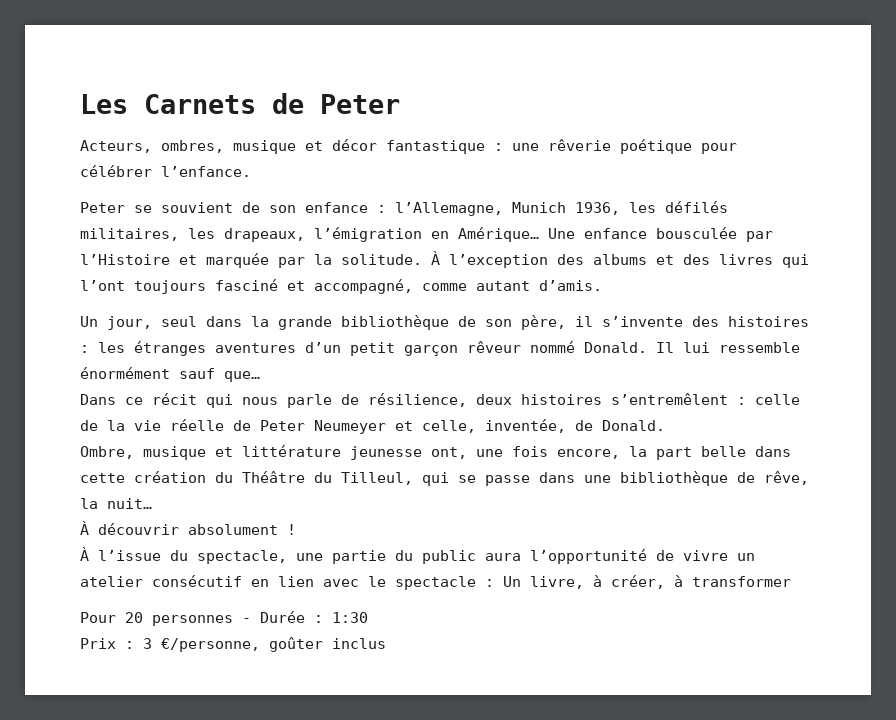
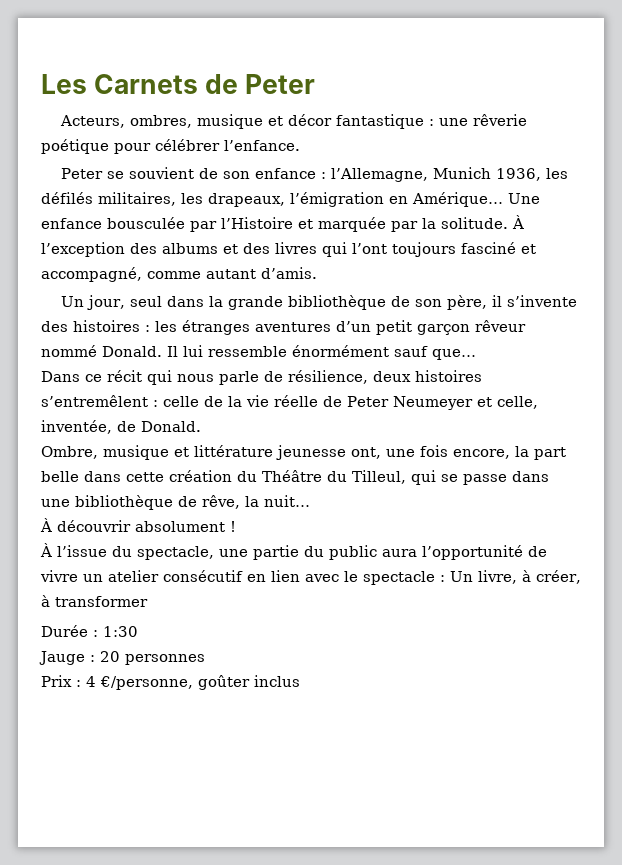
- Pour 20 personnes - Durée : 1:30
+ Durée : 1:30
+ Jauge : 20 personnes
- Prix : 3 €/personne, goûter inclus
+ Prix : 4 €/personne, goûter inclus

